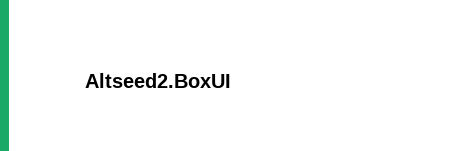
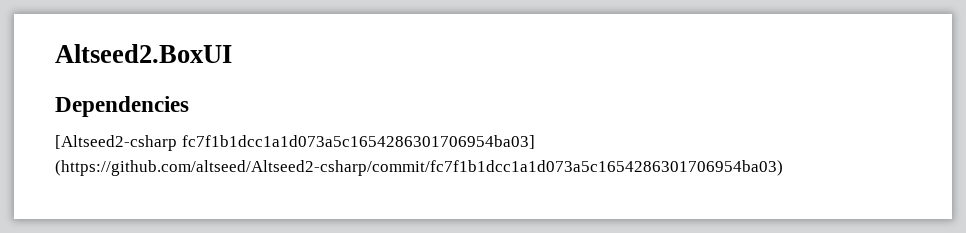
+ Dependencies
+ [Altseed2-csharp fc7f1b1dcc1a1d073a5c1654286301706954ba03] (https://github.com/altseed/Altseed2-csharp/commit/fc7f1b1dcc1a1d073a5c1654286301706954ba03)

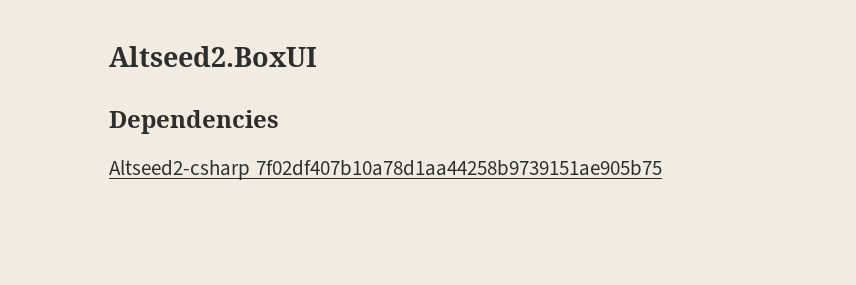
- [Altseed2-csharp fc7f1b1dcc1a1d073a5c1654286301706954ba03] (https://github.com/altseed/Altseed2-csharp/commit/fc7f1b1dcc1a1d073a5c1654286301706954ba03)
+ Altseed2-csharp 7f02df407b10a78d1aa44258b9739151ae905b75

